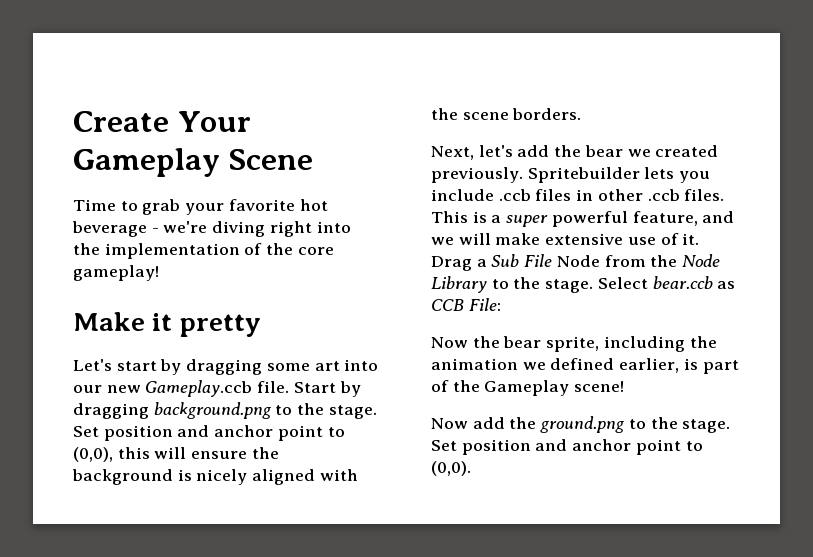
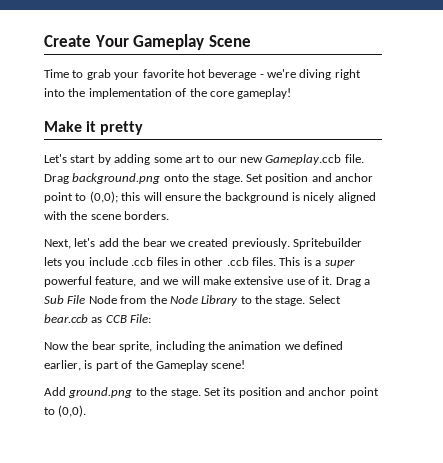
- Let's start by dragging some art into our new Gameplay.ccb file.
+ Let's start by adding some art to our new Gameplay.ccb file.
- Start by dragging background.png to the stage. Set position and anchor point to (0,0), this will ensure the background is nicely aligned with the scene borders.
+ Drag background.png onto the stage. Set position and anchor point to (0,0); this will ensure the background is nicely aligned with the scene borders.
- Now add the ground.png to the stage.
+ Add ground.png to the stage.
- Set position and anchor point to (0,0).
+ Set its position and anchor point to (0,0).

